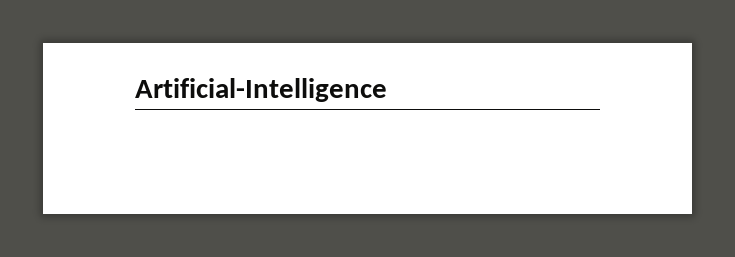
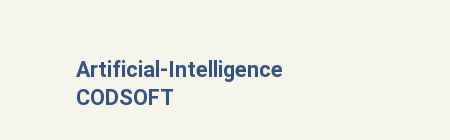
- Artificial-Intelligence
+ Artificial-Intelligence CODSOFT

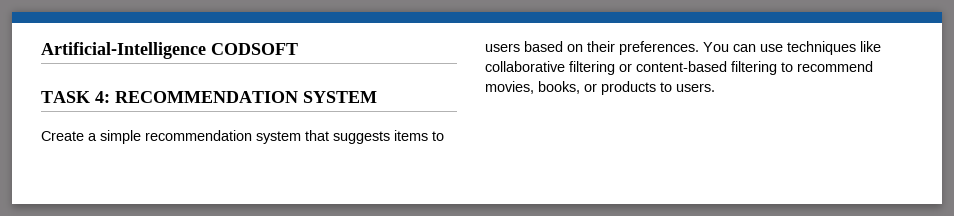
+ TASK 4: RECOMMENDATION SYSTEM
+ Create a simple recommendation system that suggests items to users based on their preferences. You can use techniques like collaborative filtering or content-based filtering to recommend movies, books, or products to users.

